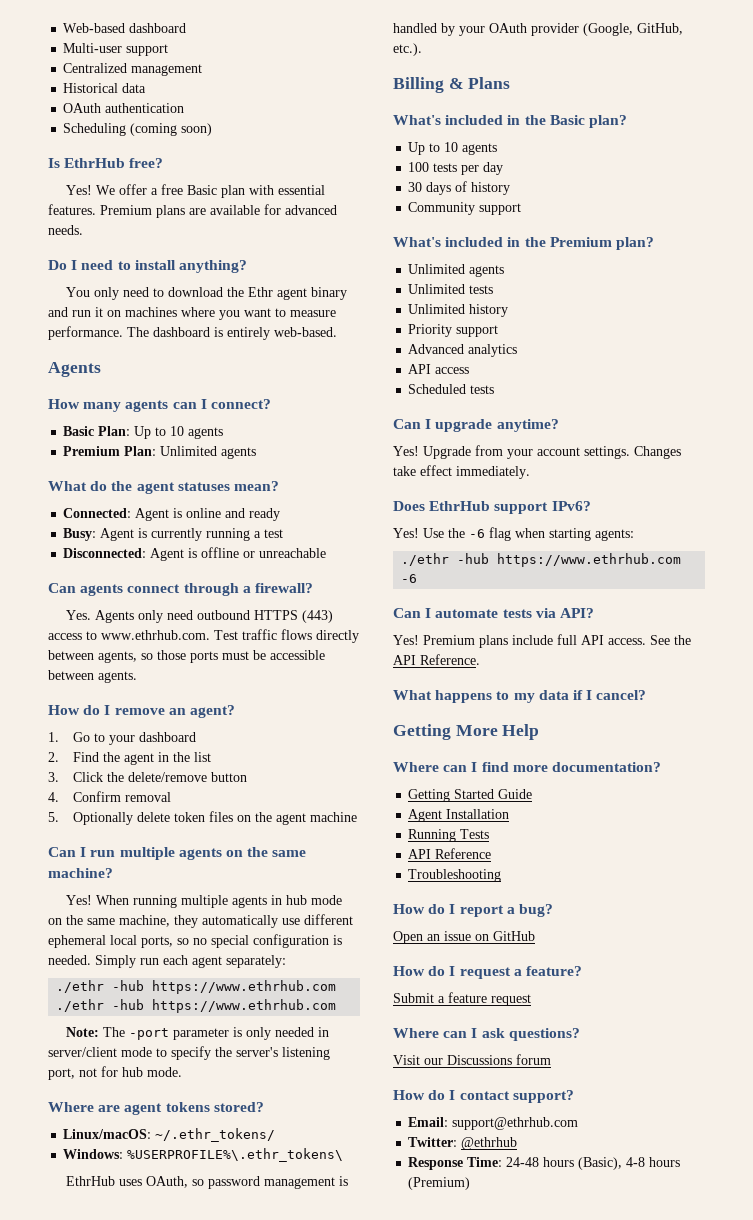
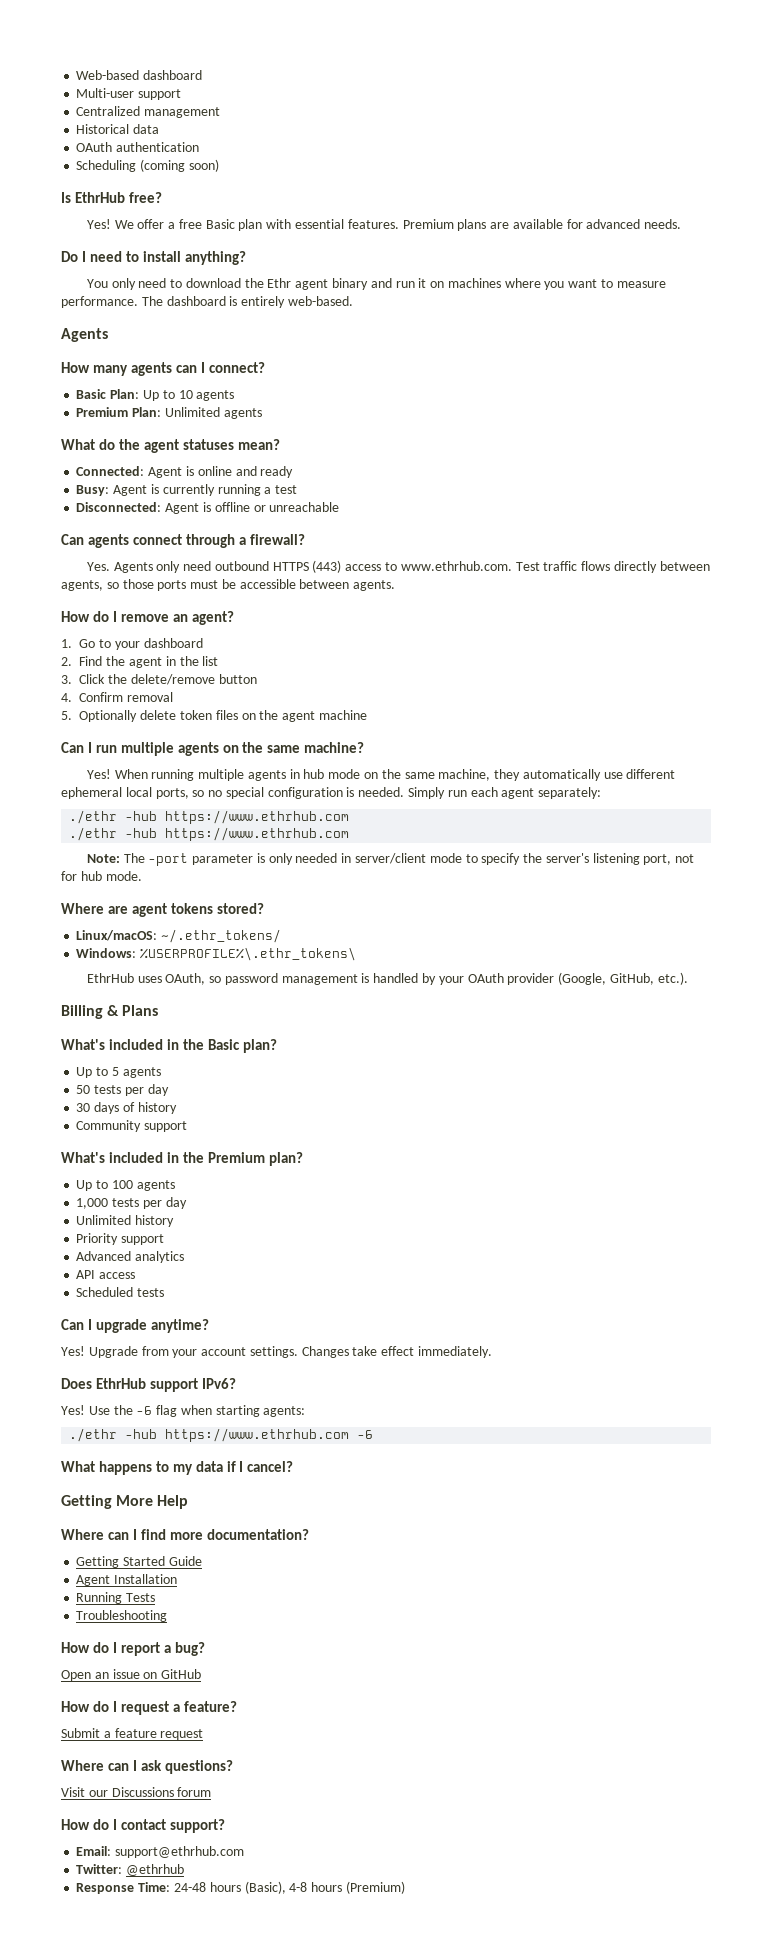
  What's included in the Basic plan?
- Up to 10 agents
- 100 tests per day
+ Up to 5 agents
+ 50 tests per day
  What's included in the Premium plan?
- Unlimited agents
- Unlimited tests
+ Up to 100 agents
+ 1,000 tests per day
- Can I automate tests via API?
- Yes! Premium plans include full API access. See the API Reference.
- API Reference

